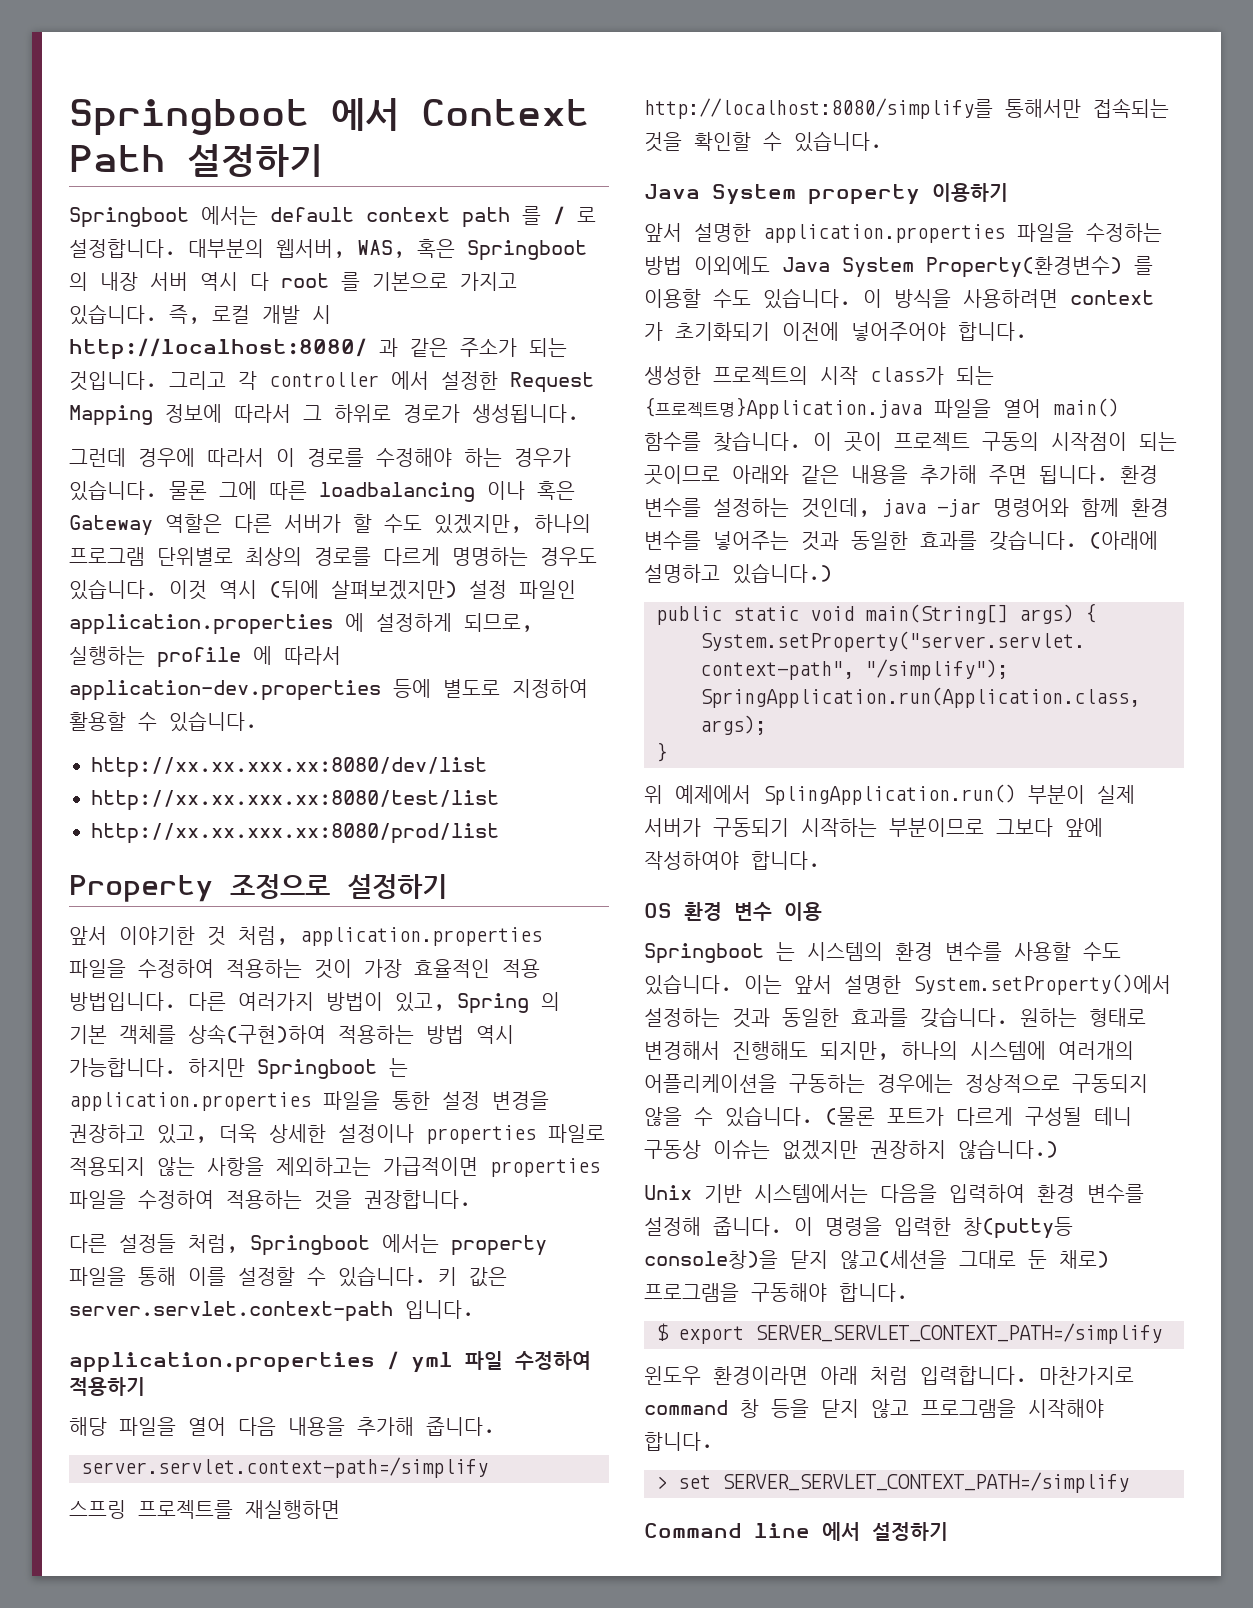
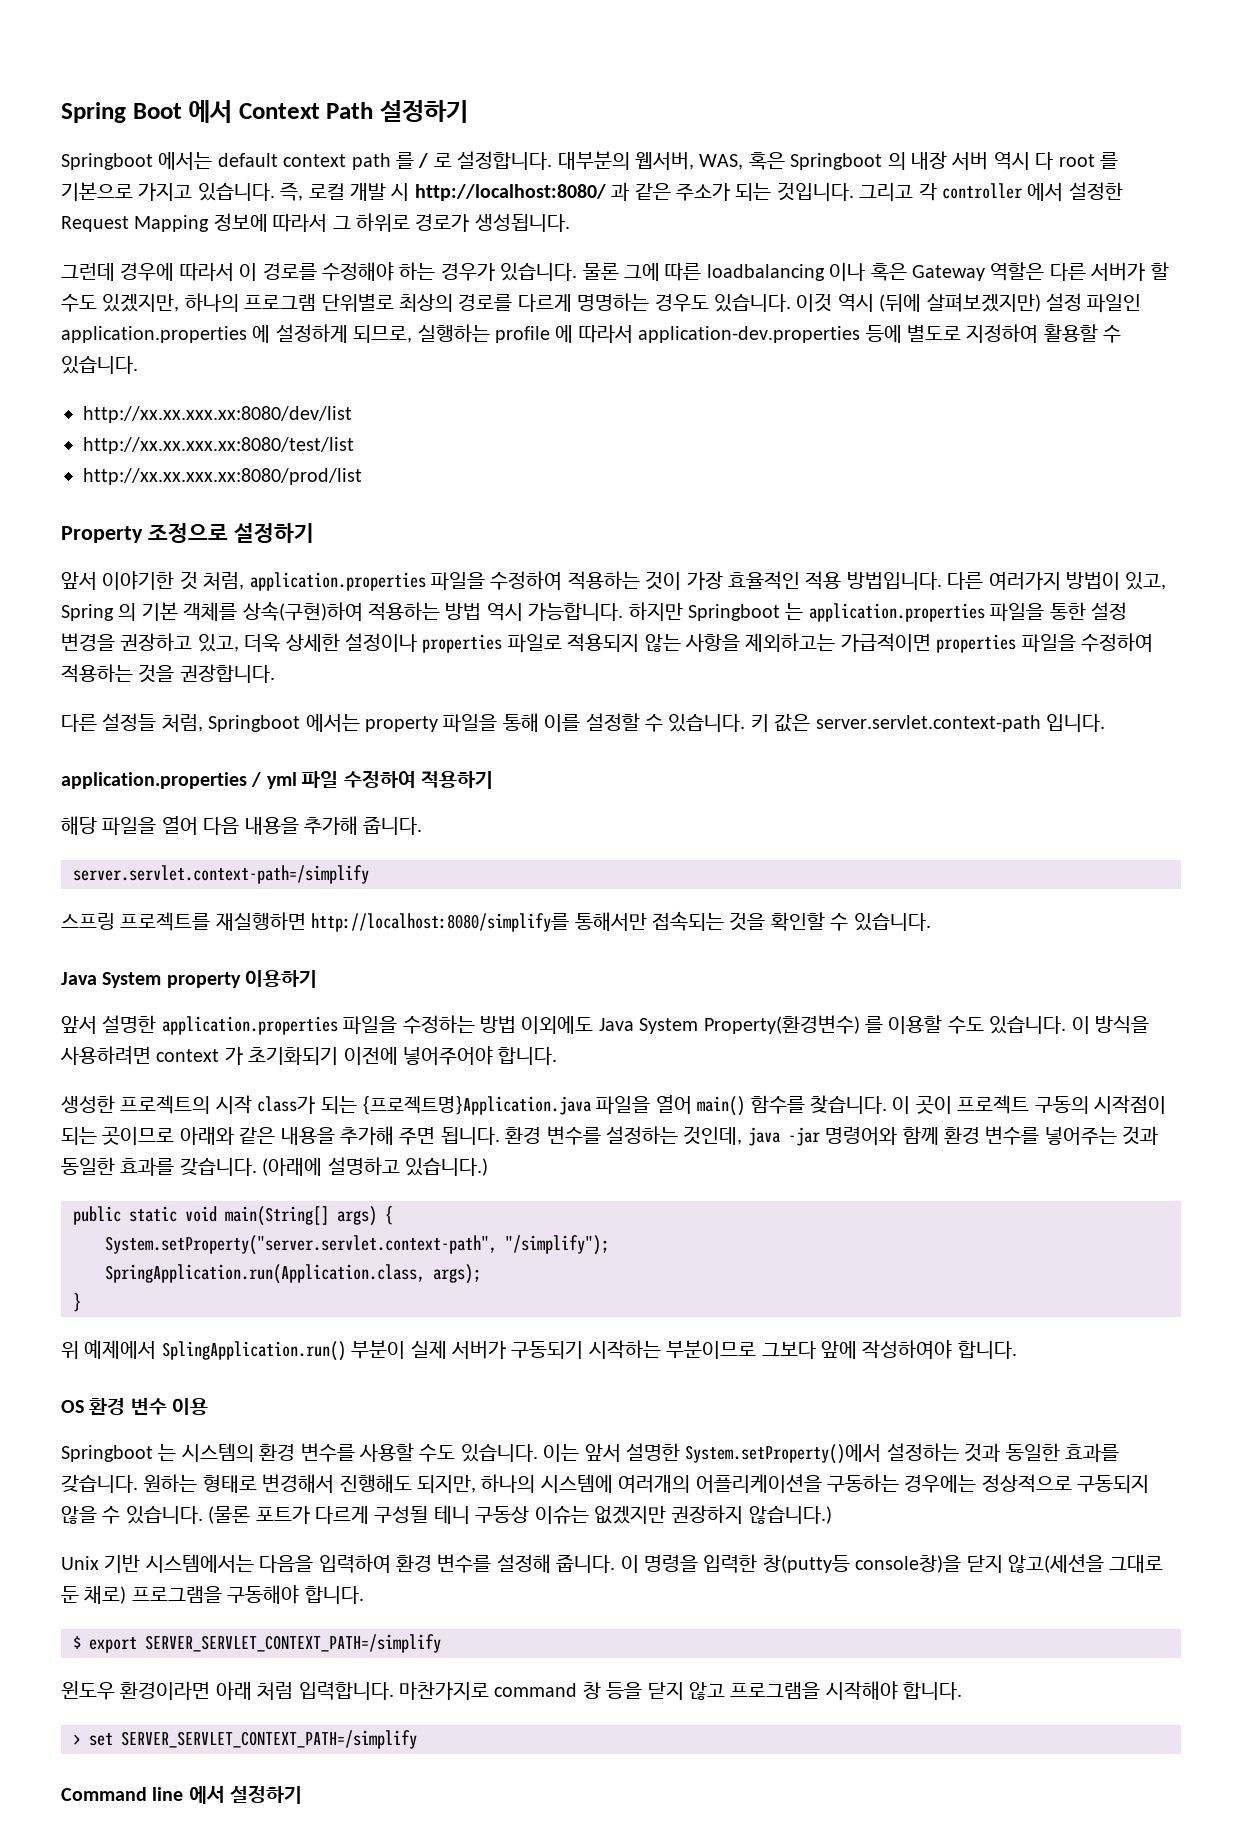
- Springboot 에서 Context Path 설정하기
+ Spring Boot 에서 Context Path 설정하기

